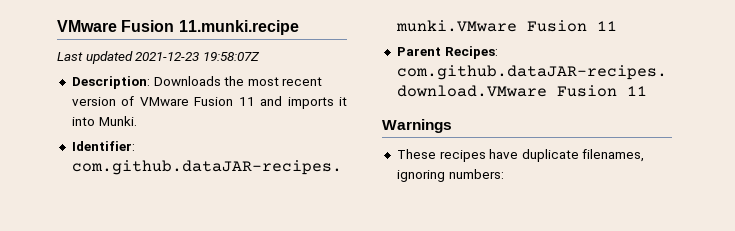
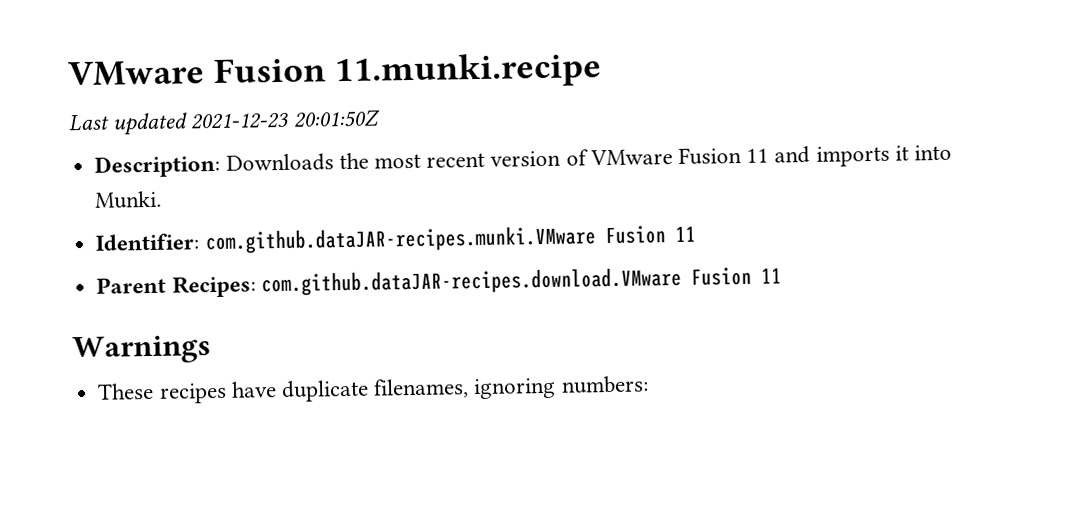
- Last updated 2021-12-23 19:58:07Z
+ Last updated 2021-12-23 20:01:50Z

